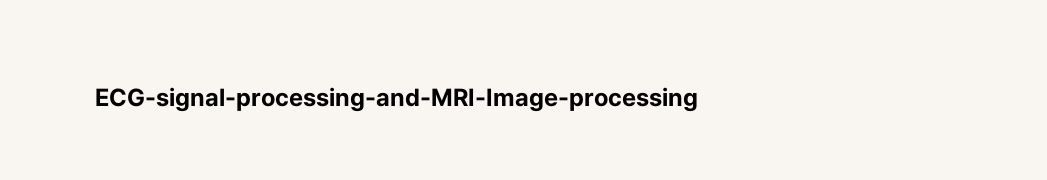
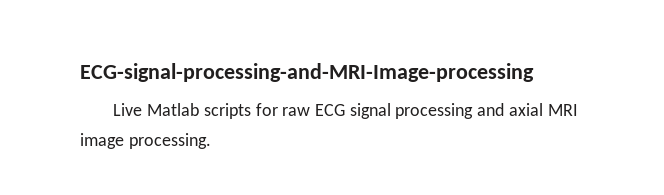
+ Live Matlab scripts for raw ECG signal processing and axial MRI image processing.

